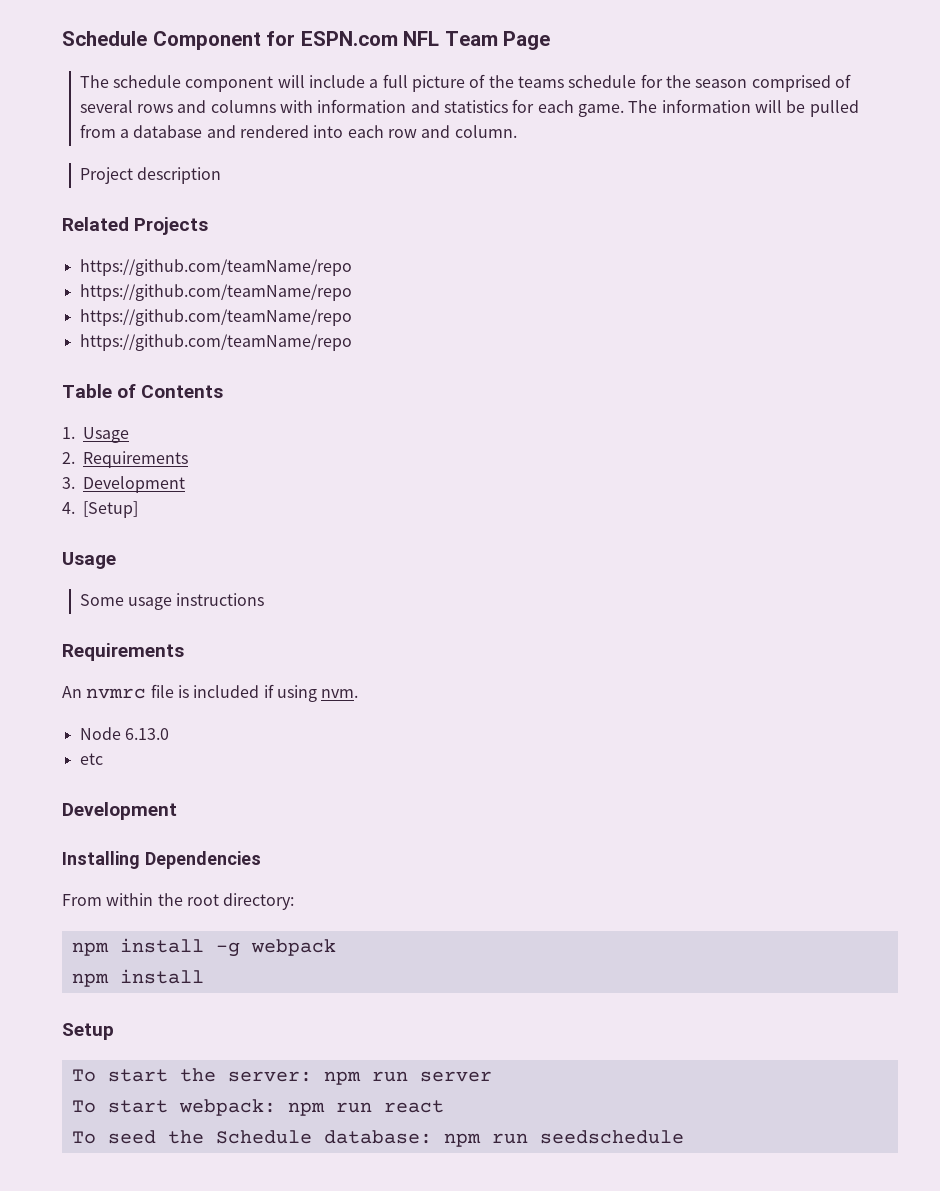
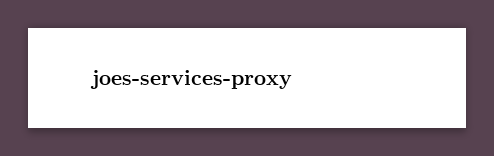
- Schedule Component for ESPN.com NFL Team Page
- The schedule component will include a full picture of the teams schedule for the season comprised of several rows and columns with information and statistics for each game. The information will be pulled from a database and rendered into each row and column.
- Project description
- Related Projects
- https://github.com/teamName/repo
- https://github.com/teamName/repo
- https://github.com/teamName/repo
- https://github.com/teamName/repo
- Table of Contents
- 1. Usage
- 2. Requirements
- 3. Development
- 4. [Setup]
- Usage
- Some usage instructions
- Requirements
- An nvmrc file is included if using nvm.
- Node 6.13.0
- etc
- Development
- Installing Dependencies
- From within the root directory:
- npm install -g webpack
- npm install
- Setup
- To start the server: npm run server
- To start webpack: npm run react
- To seed the Schedule database: npm run seedschedule
+ joes-services-proxy

